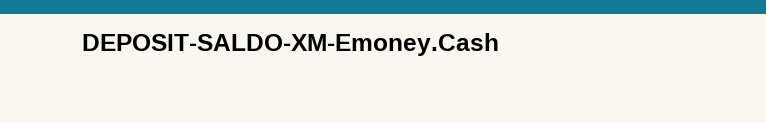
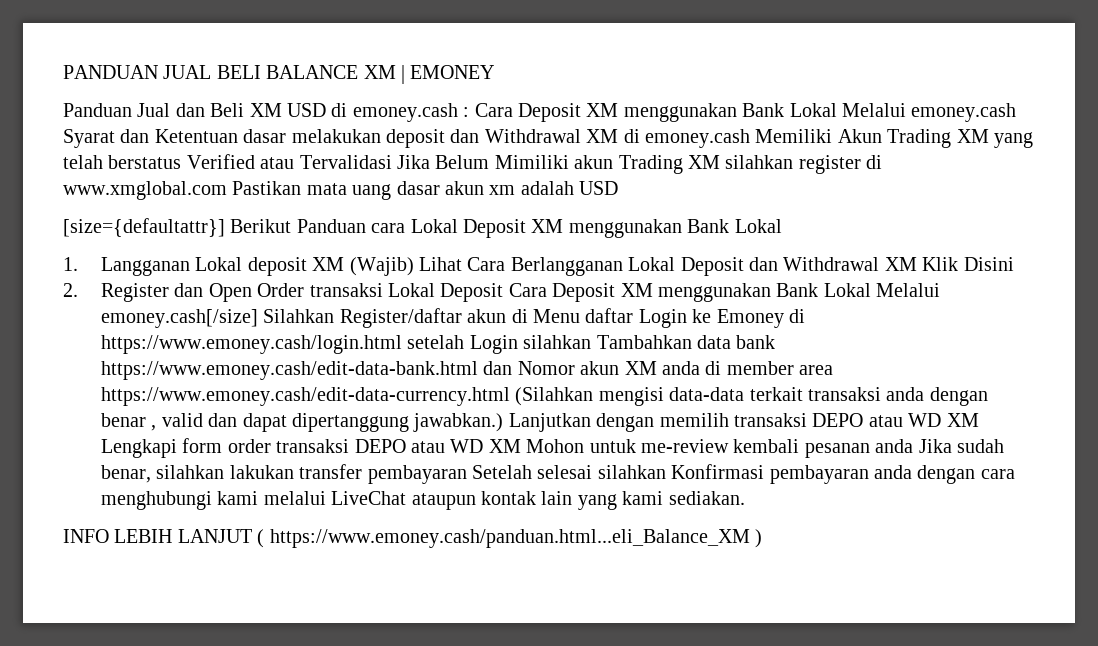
- DEPOSIT-SALDO-XM-Emoney.Cash
+ PANDUAN JUAL BELI BALANCE XM | EMONEY
+ Panduan Jual dan Beli XM USD di emoney.cash : Cara Deposit XM menggunakan Bank Lokal Melalui emoney.cash Syarat dan Ketentuan dasar melakukan deposit dan Withdrawal XM di emoney.cash Memiliki Akun Trading XM yang telah berstatus Verified atau Tervalidasi Jika Belum Mimiliki akun Trading XM silahkan register di www.xmglobal.com Pastikan mata uang dasar akun xm adalah USD
+ [size={defaultattr}] Berikut Panduan cara Lokal Deposit XM menggunakan Bank Lokal
+ 1. Langganan Lokal deposit XM (Wajib) Lihat Cara Berlangganan Lokal Deposit dan Withdrawal XM Klik Disini
+ 2. Register dan Open Order transaksi Lokal Deposit Cara Deposit XM menggunakan Bank Lokal Melalui emoney.cash[/size] Silahkan Register/daftar akun di Menu daftar Login ke Emoney di https://www.emoney.cash/login.html setelah Login silahkan Tambahkan data bank https://www.emoney.cash/edit-data-bank.html dan Nomor akun XM anda di member area https://www.emoney.cash/edit-data-currency.html (Silahkan mengisi data-data terkait transaksi anda dengan benar , valid dan dapat dipertanggung jawabkan.) Lanjutkan dengan memilih transaksi DEPO atau WD XM Lengkapi form order transaksi DEPO atau WD XM Mohon untuk me-review kembali pesanan anda Jika sudah benar, silahkan lakukan transfer pembayaran Setelah selesai silahkan Konfirmasi pembayaran anda dengan cara menghubungi kami melalui LiveChat ataupun kontak lain yang kami sediakan.
+ INFO LEBIH LANJUT ( https://www.emoney.cash/panduan.html...eli_Balance_XM )

